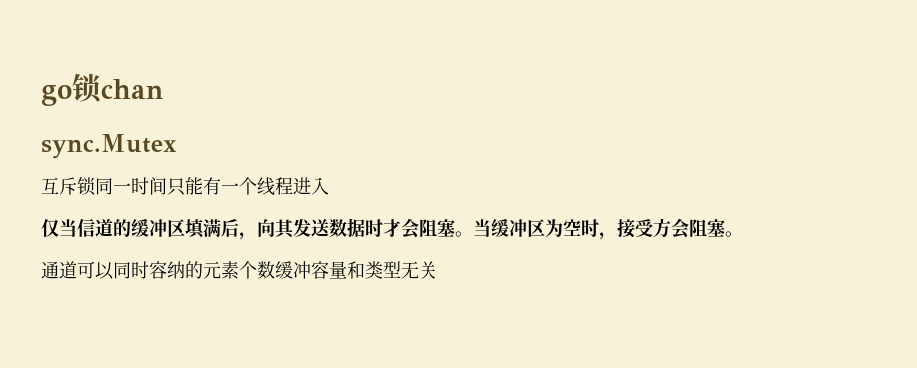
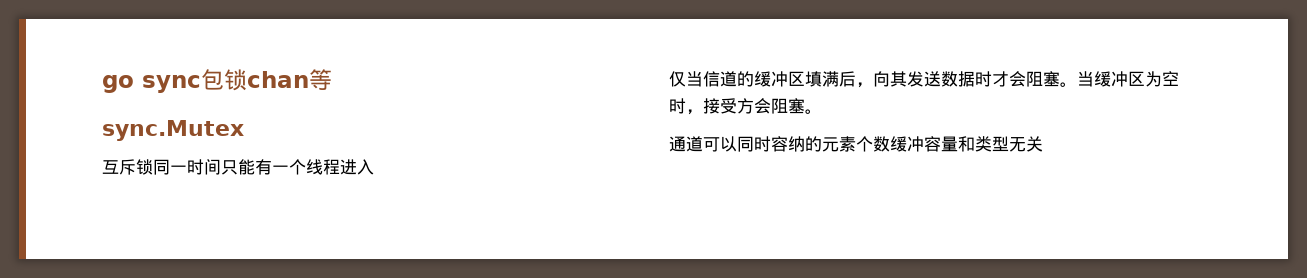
- go锁chan
+ go sync包锁chan等

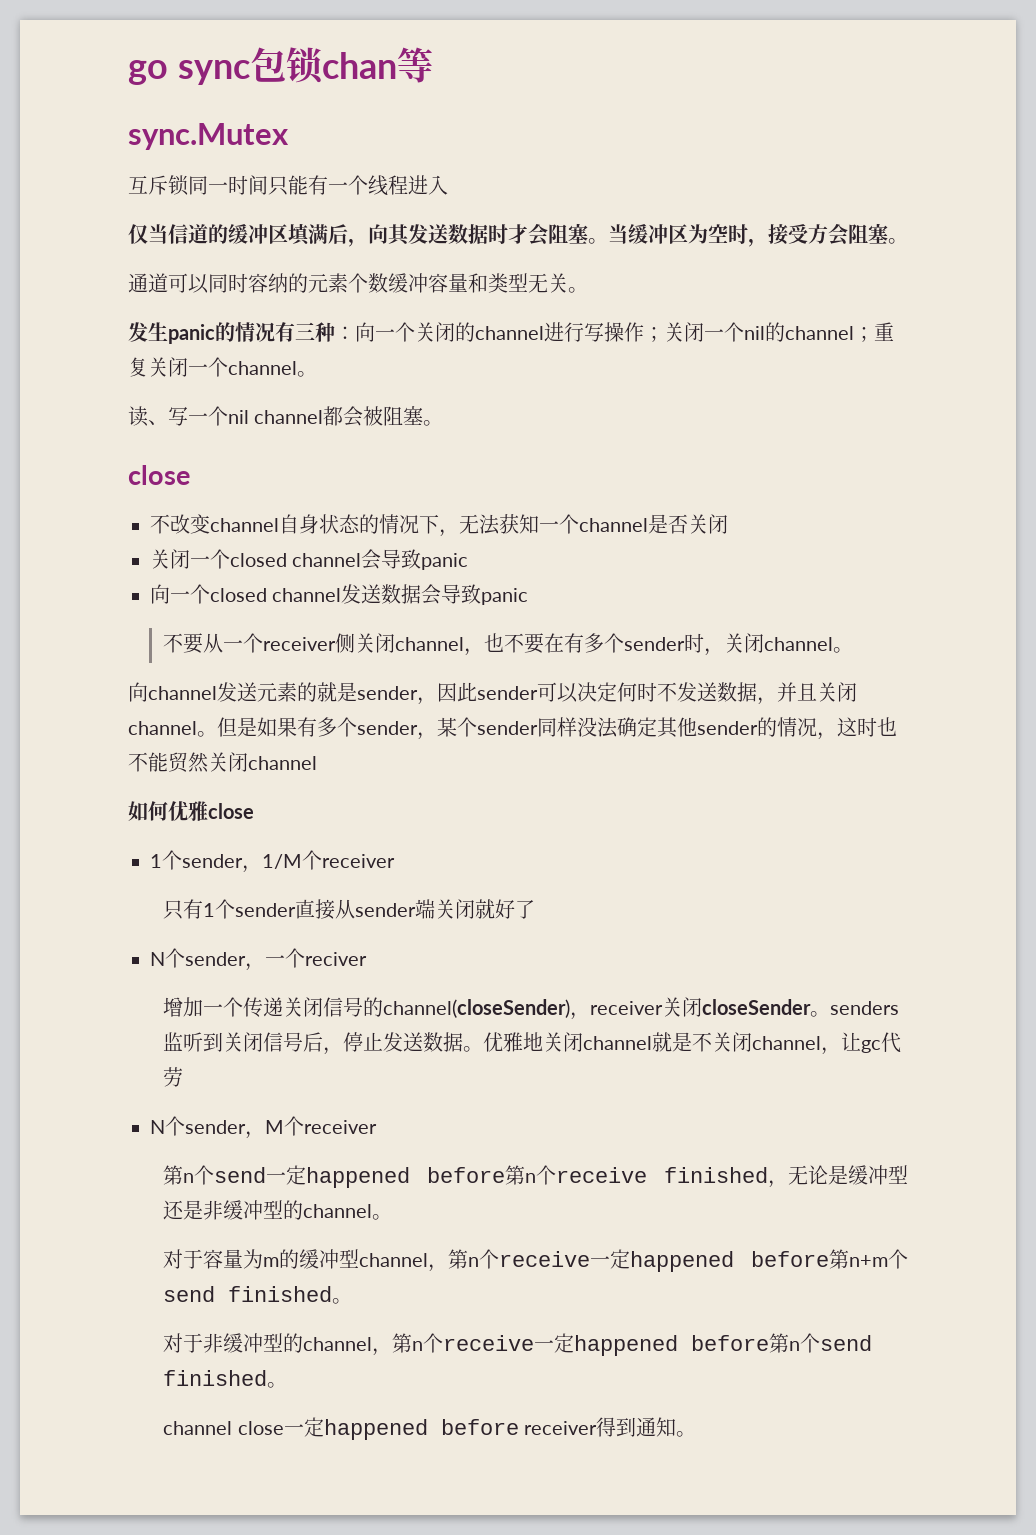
- 通道可以同时容纳的元素个数缓冲容量和类型无关
+ 通道可以同时容纳的元素个数缓冲容量和类型无关。
+ 发生panic的情况有三种：向一个关闭的channel进行写操作；关闭一个nil的channel；重复关闭一个channel。
+ 读、写一个nil channel都会被阻塞。
+ close
+ 不改变channel自身状态的情况下，无法获知一个channel是否关闭
+ 关闭一个closed channel会导致panic
+ 向一个closed channel发送数据会导致panic
+ 不要从一个receiver侧关闭channel，也不要在有多个sender时，关闭channel。
+ 向channel发送元素的就是sender，因此sender可以决定何时不发送数据，并且关闭channel。但是如果有多个sender，某个sender同样没法确定其他sender的情况，这时也不能贸然关闭channel
+ 如何优雅close
+ 1个sender，1/M个receiver
+ 只有1个sender直接从sender端关闭就好了
+ N个sender，一个reciver
+ 增加一个传递关闭信号的channel(closeSender)，receiver关闭closeSender。senders监听到关闭信号后，停止发送数据。优雅地关闭channel就是不关闭channel，让gc代劳
+ N个sender，M个receiver
+ 第n个send一定happened before第n个receive finished，无论是缓冲型还是非缓冲型的channel。
+ 对于容量为m的缓冲型channel，第n个receive一定happened before第n+m个send finished。
+ 对于非缓冲型的channel，第n个receive一定happened before第n个send finished。
+ channel close一定happened before receiver得到通知。

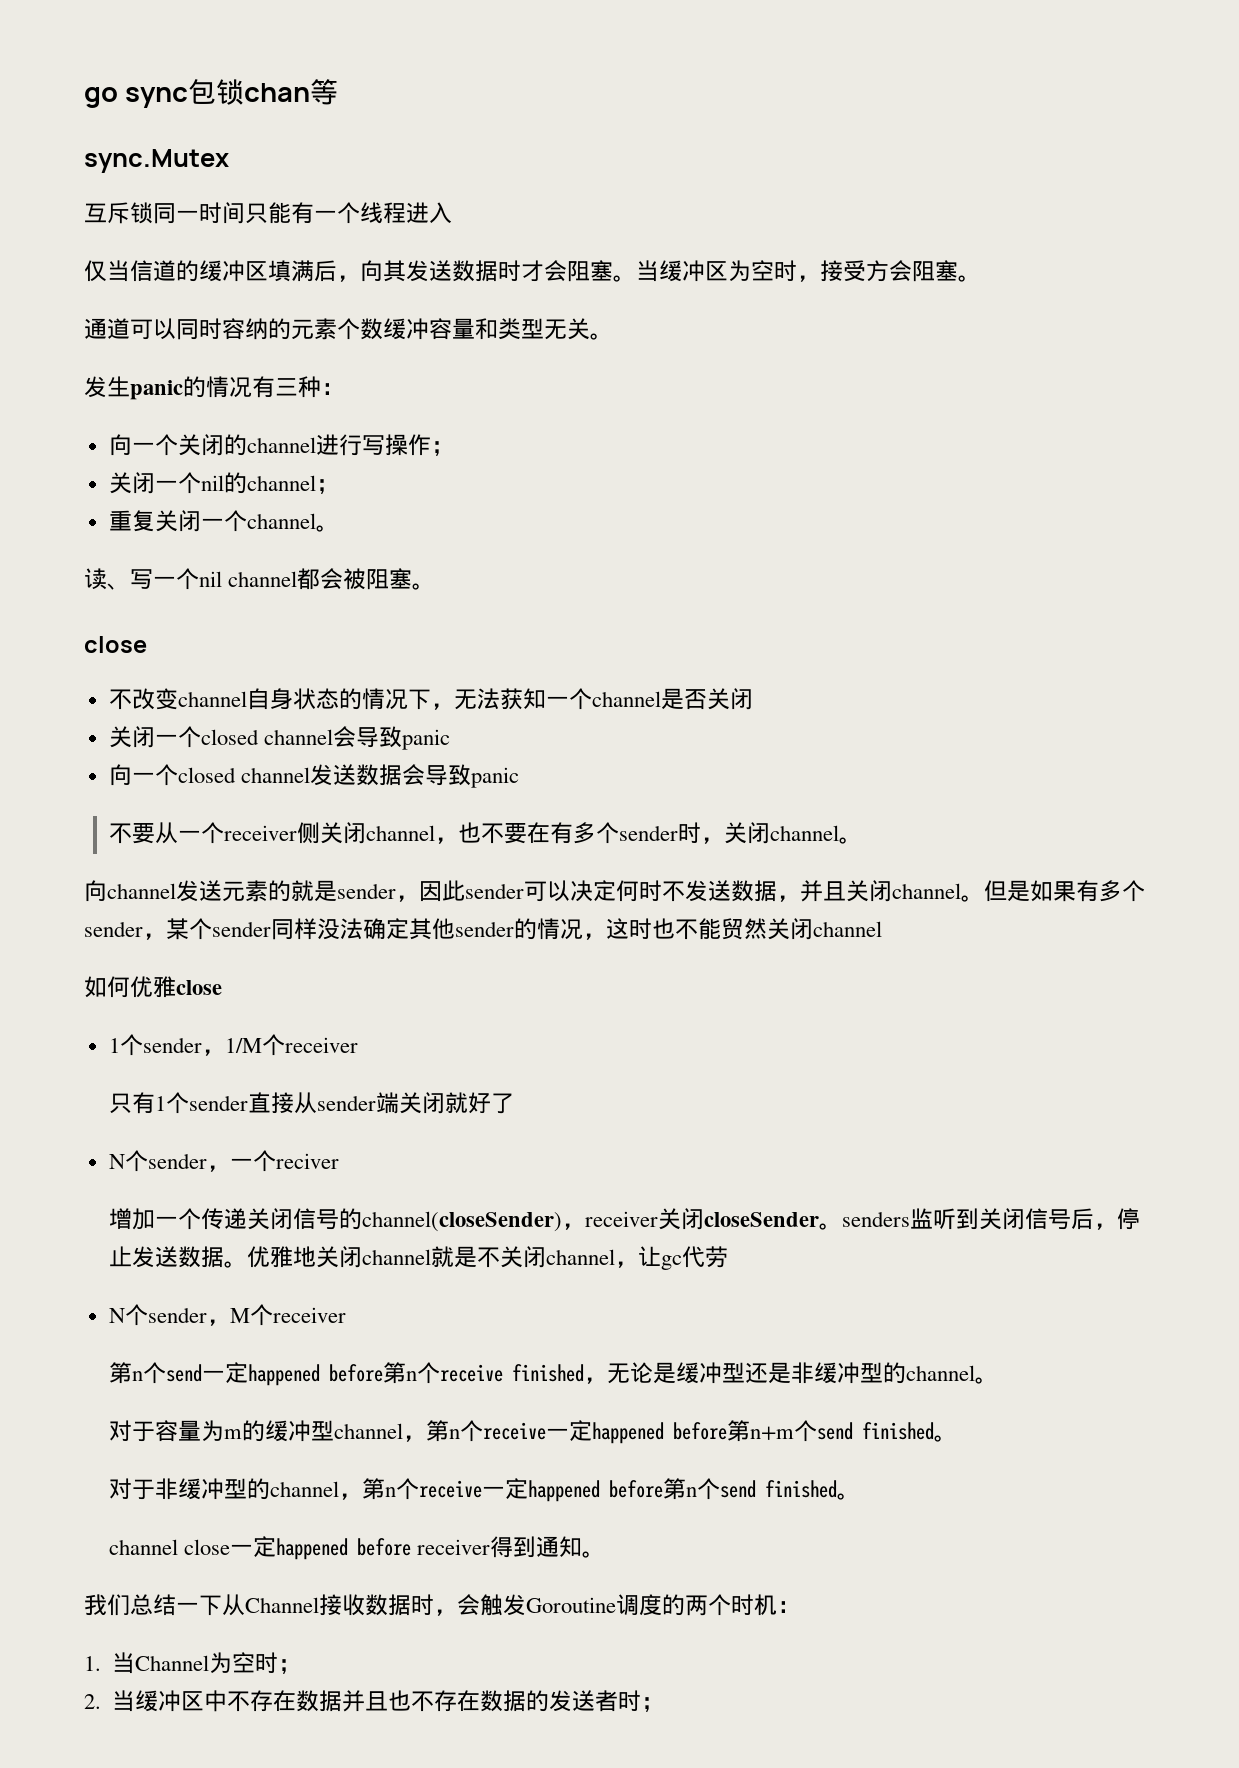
- 发生panic的情况有三种：向一个关闭的channel进行写操作；关闭一个nil的channel；重复关闭一个channel。
+ 发生panic的情况有三种：
+ 向一个关闭的channel进行写操作；
+ 关闭一个nil的channel；
+ 重复关闭一个channel。
+ 我们总结一下从Channel接收数据时，会触发Goroutine调度的两个时机：
+ 1.当Channel为空时；
+ 2.当缓冲区中不存在数据并且也不存在数据的发送者时；

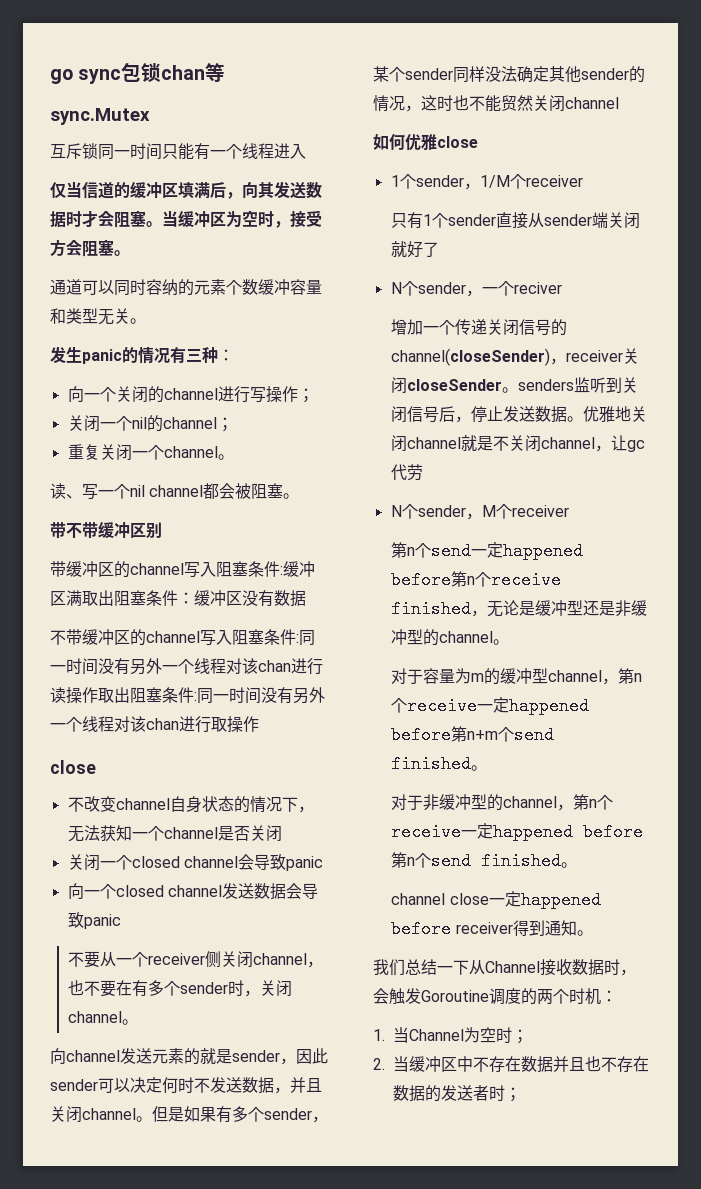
+ 带不带缓冲区别
+ 带缓冲区的channel写入阻塞条件:缓冲区满取出阻塞条件：缓冲区没有数据
+ 不带缓冲区的channel写入阻塞条件:同一时间没有另外一个线程对该chan进行读操作取出阻塞条件:同一时间没有另外一个线程对该chan进行取操作

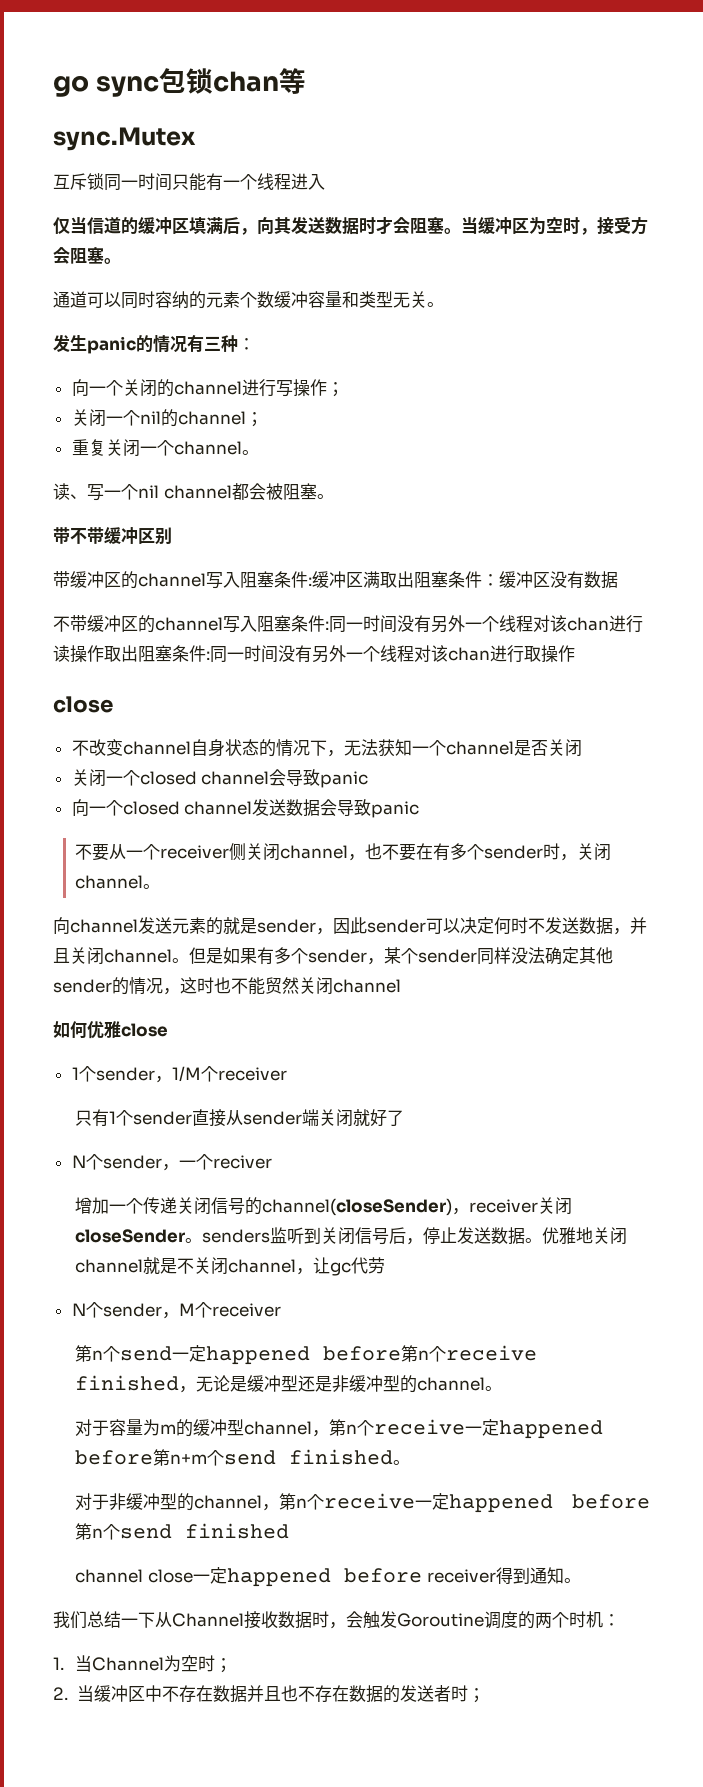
- 对于非缓冲型的channel，第n个receive一定happened before第n个send finished。
+ 对于非缓冲型的channel，第n个receive一定happened before第n个send finished

